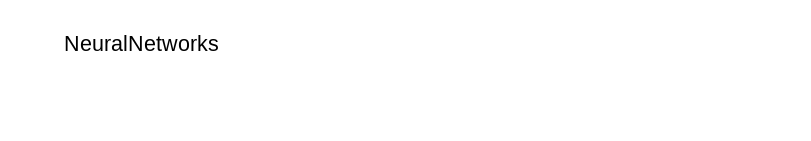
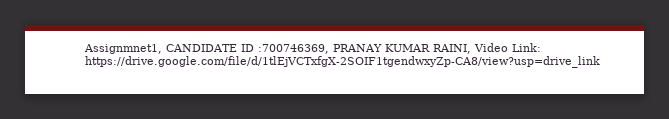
- NeuralNetworks
+ Assignmnet1, CANDIDATE ID :700746369, PRANAY KUMAR RAINI, Video Link: https://drive.google.com/file/d/1tlEjVCTxfgX-2SOIF1tgendwxyZp-CA8/view?usp=drive_link

